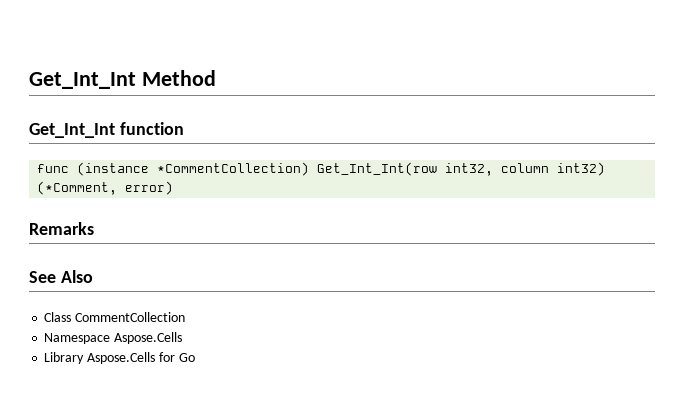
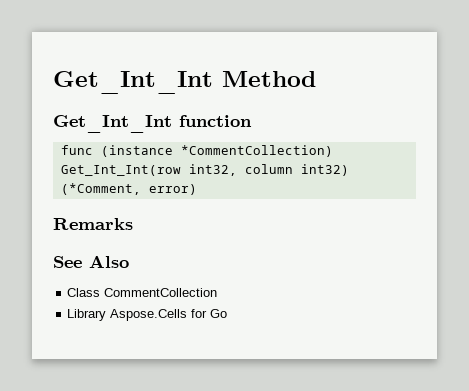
- Namespace Aspose.Cells

